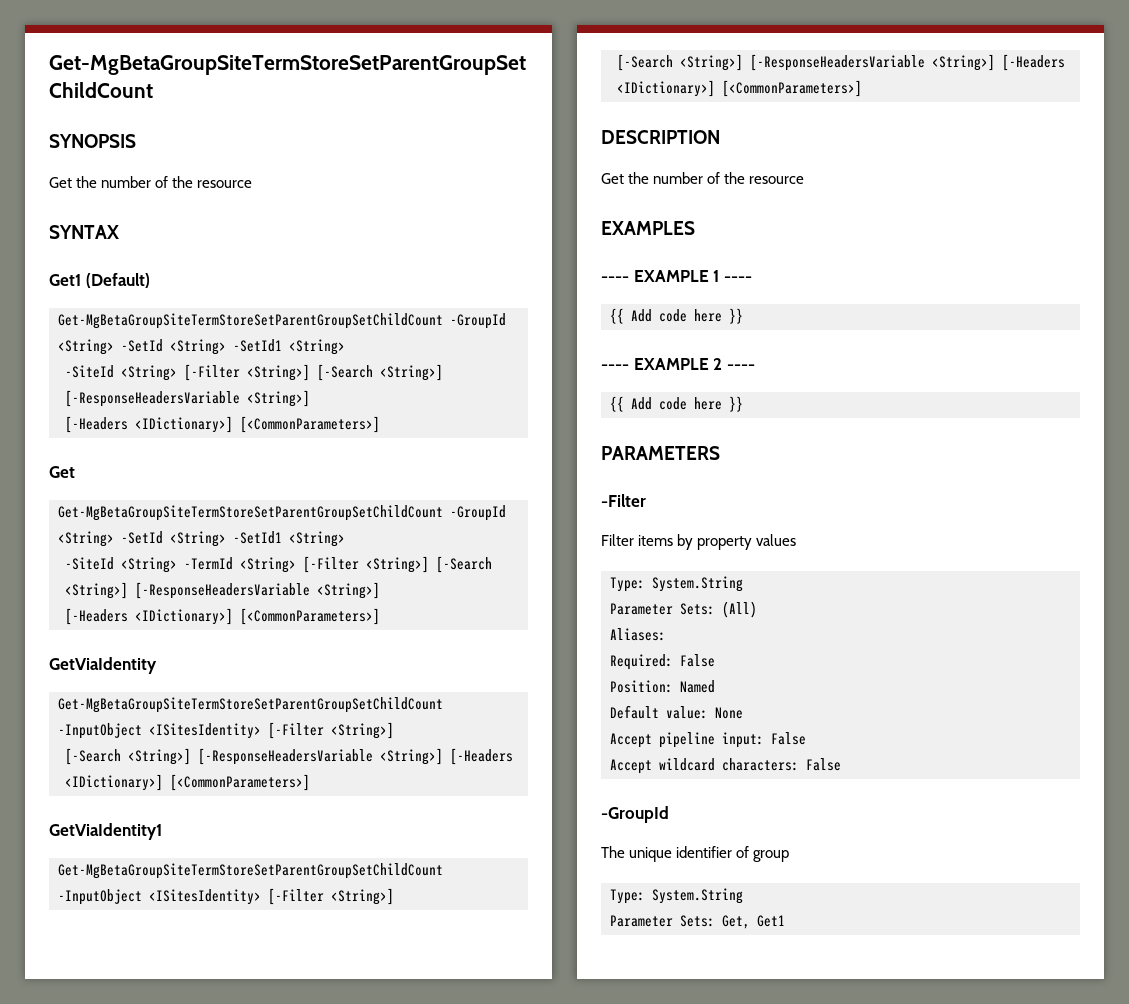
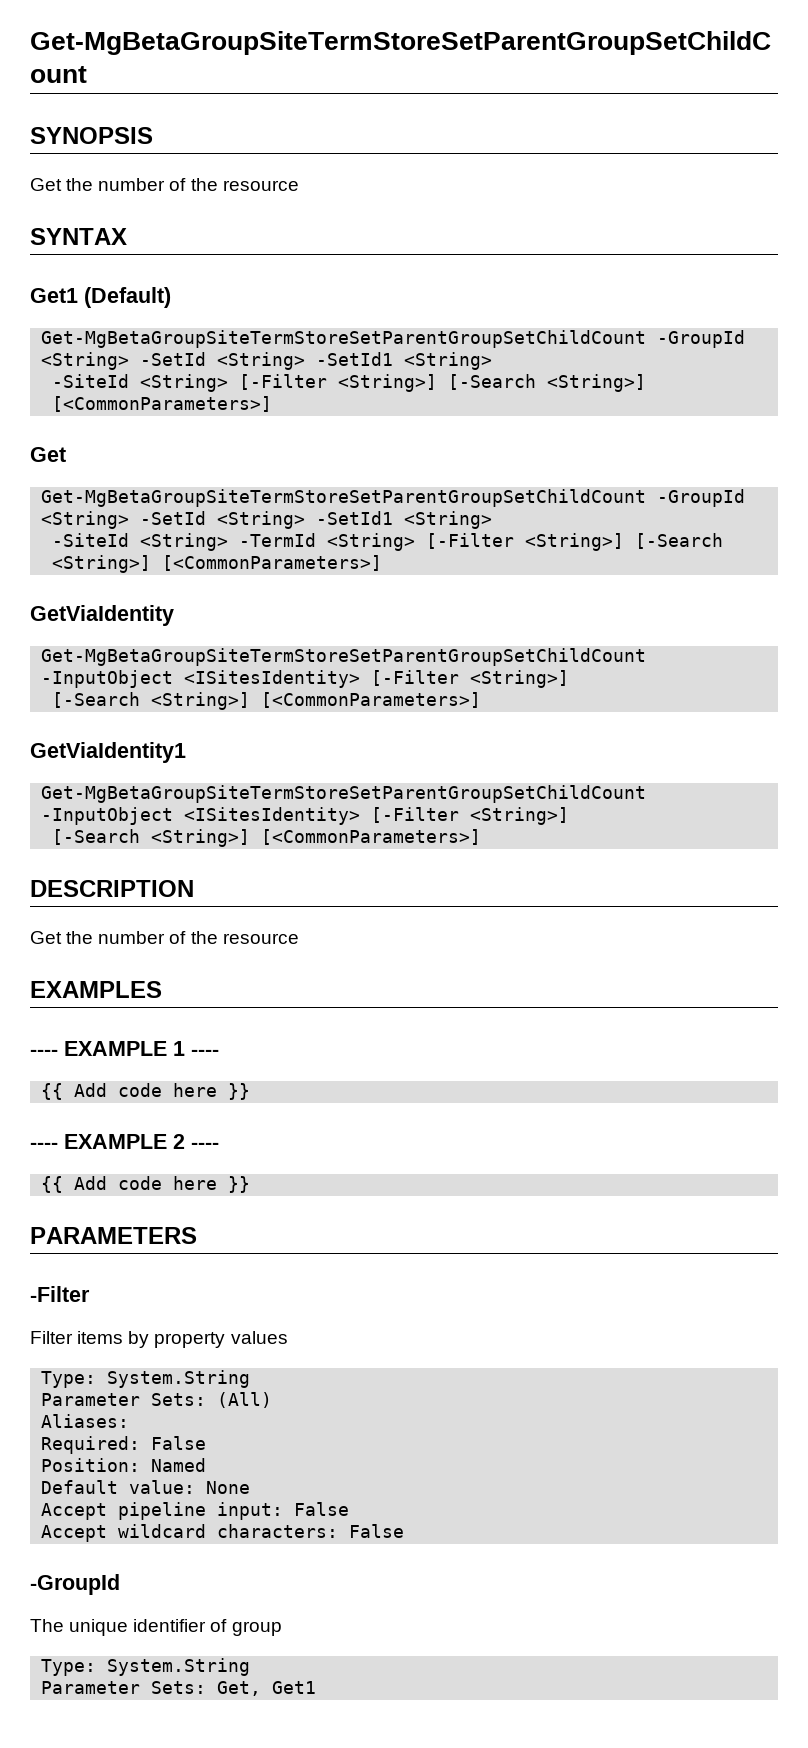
- -SiteId <String> [-Filter <String>] [-Search <String>] [-ResponseHeadersVariable <String>]
- [-Headers <IDictionary>] [<CommonParameters>]
+ -SiteId <String> [-Filter <String>] [-Search <String>] [<CommonParameters>]
- -SiteId <String> -TermId <String> [-Filter <String>] [-Search <String>] [-ResponseHeadersVariable <String>]
- [-Headers <IDictionary>] [<CommonParameters>]
+ -SiteId <String> -TermId <String> [-Filter <String>] [-Search <String>] [<CommonParameters>]
  GetViaIdentity
  Get-MgBetaGroupSiteTermStoreSetParentGroupSetChildCount -InputObject <ISitesIdentity> [-Filter <String>]
- [-Search <String>] [-ResponseHeadersVariable <String>] [-Headers <IDictionary>] [<CommonParameters>]
+ [-Search <String>] [<CommonParameters>]
  GetViaIdentity1
  Get-MgBetaGroupSiteTermStoreSetParentGroupSetChildCount -InputObject <ISitesIdentity> [-Filter <String>]
- [-Search <String>] [-ResponseHeadersVariable <String>] [-Headers <IDictionary>] [<CommonParameters>]
+ [-Search <String>] [<CommonParameters>]

